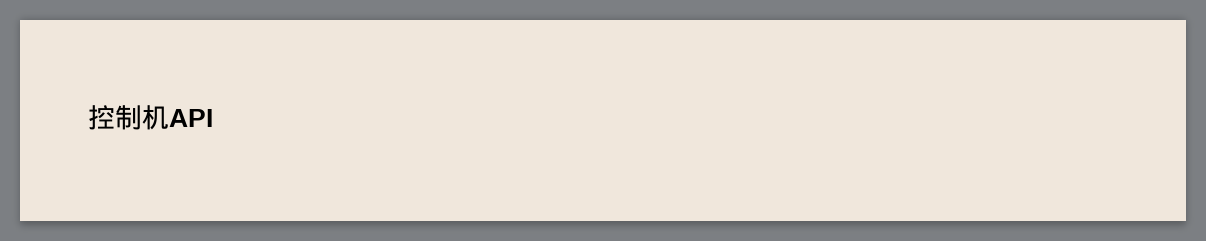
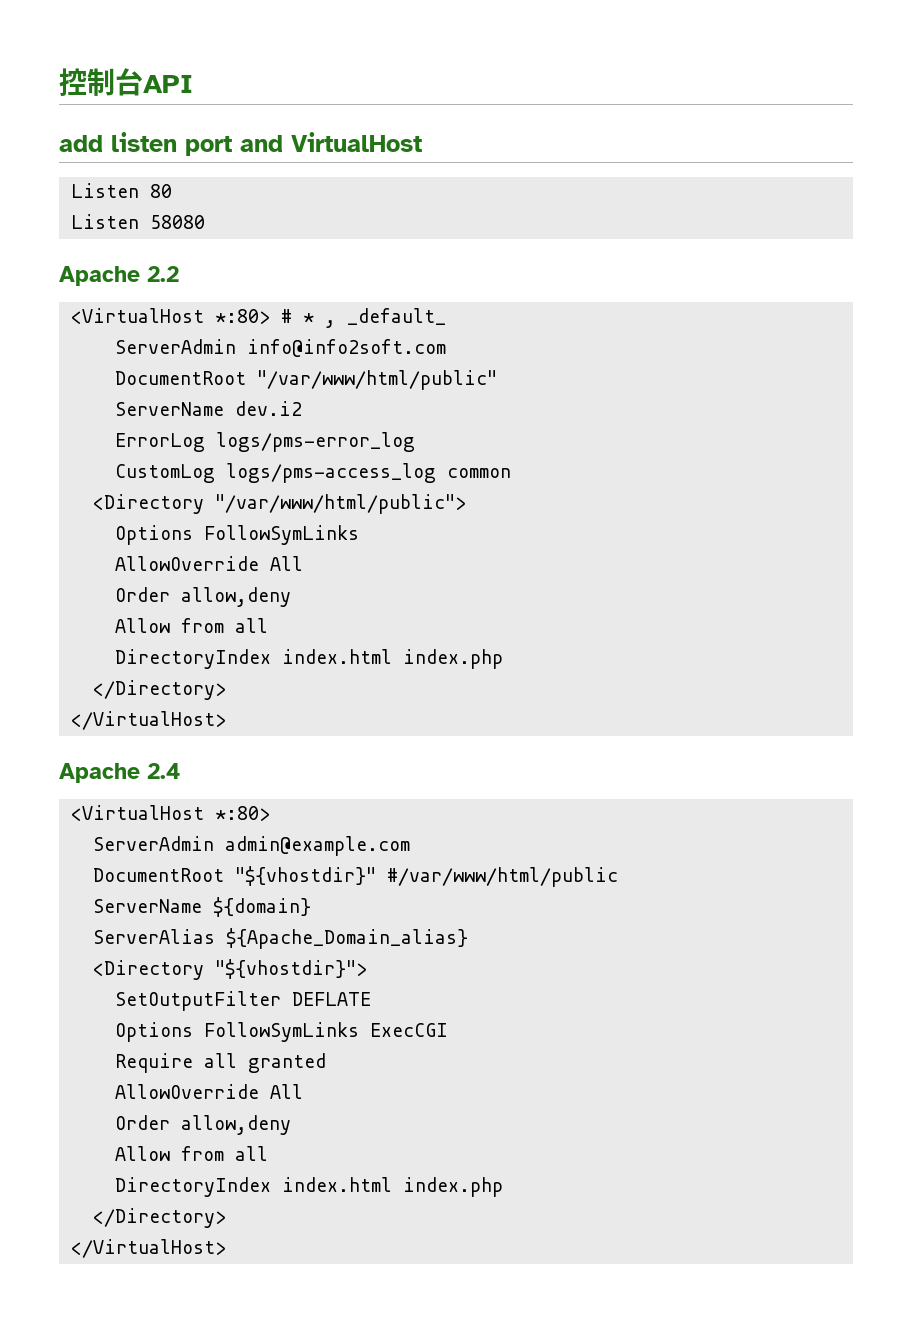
- 控制机API
+ 控制台API
+ add listen port and VirtualHost
+ Listen 80
+ Listen 58080
+ Apache 2.2
+ <VirtualHost *:80> # * , _default_
+ ServerAdmin info@info2soft.com
+ DocumentRoot "/var/www/html/public"
+ ServerName dev.i2
+ ErrorLog logs/pms-error_log
+ CustomLog logs/pms-access_log common
+ <Directory "/var/www/html/public">
+ Options FollowSymLinks
+ AllowOverride All
+ Order allow,deny
+ Allow from all
+ DirectoryIndex index.html index.php
+ </Directory>
+ </VirtualHost>
+ Apache 2.4
+ <VirtualHost *:80>
+ ServerAdmin admin@example.com
+ DocumentRoot "${vhostdir}" #/var/www/html/public
+ ServerName ${domain}
+ ServerAlias ${Apache_Domain_alias}
+ <Directory "${vhostdir}">
+ SetOutputFilter DEFLATE
+ Options FollowSymLinks ExecCGI
+ Require all granted
+ AllowOverride All
+ Order allow,deny
+ Allow from all
+ DirectoryIndex index.html index.php
+ </Directory>
+ </VirtualHost>

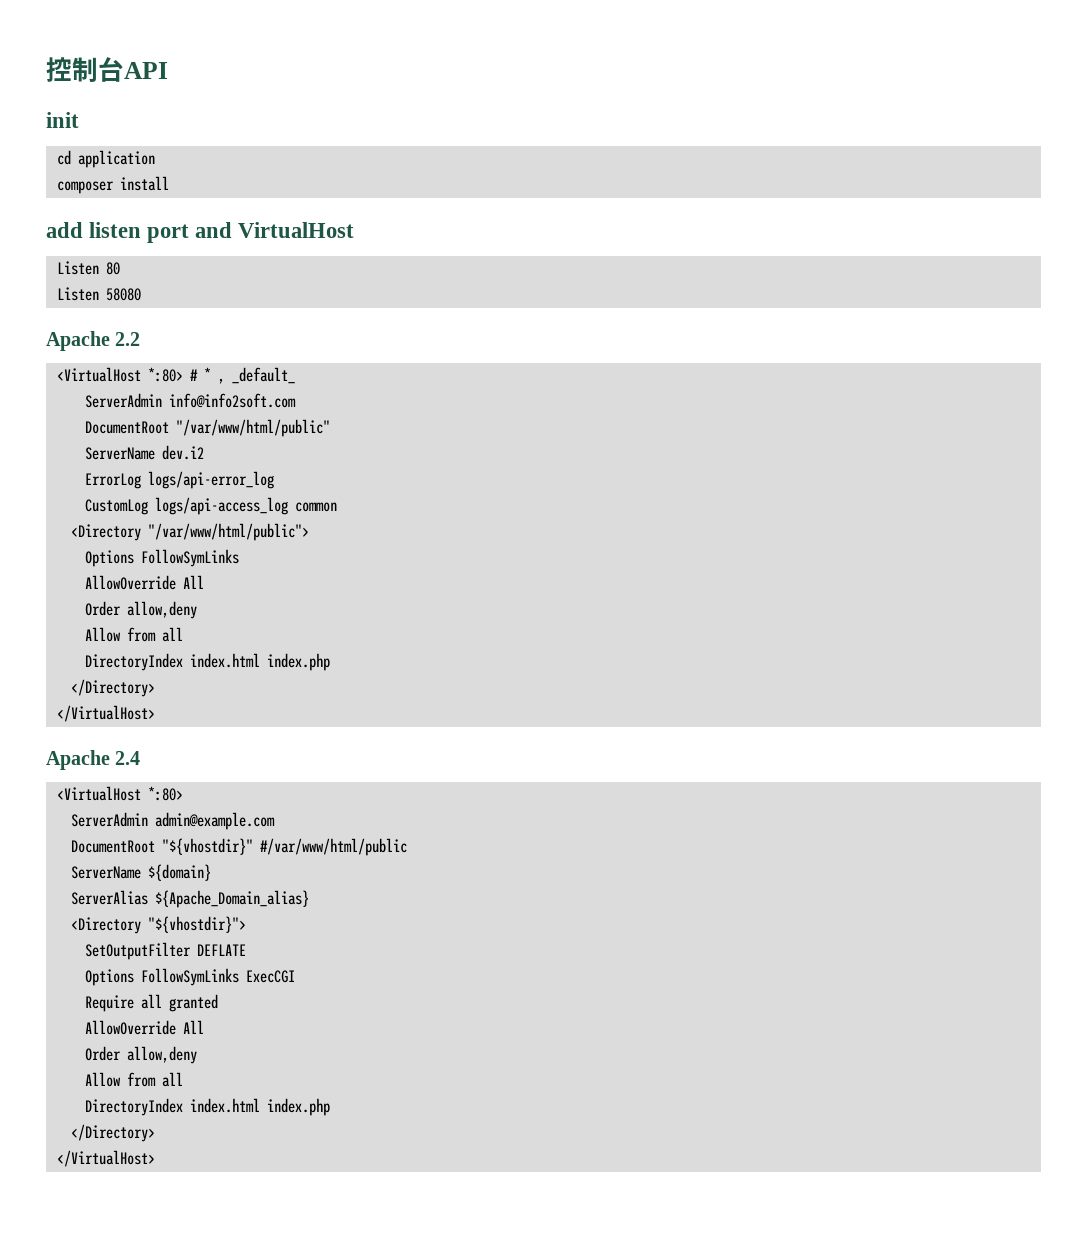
+ init
+ cd application
+ composer install
- ErrorLog logs/pms-error_log
+ ErrorLog logs/api-error_log
- CustomLog logs/pms-access_log common
+ CustomLog logs/api-access_log common

